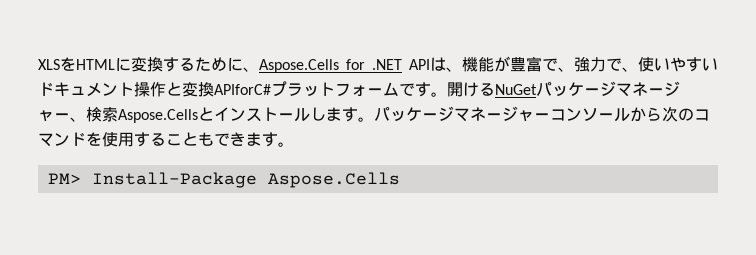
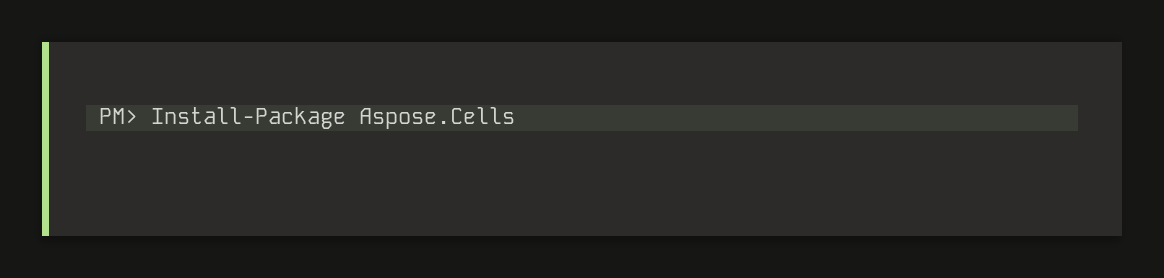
- XLSをHTMLに変換するために、Aspose.Cells for .NET APIは、機能が豊富で、強力で、使いやすいドキュメント操作と変換APIforC#プラットフォームです。開けるNuGetパッケージマネージャー、検索Aspose.Cellsとインストールします。パッケージマネージャーコンソールから次のコマンドを使用することもできます。

